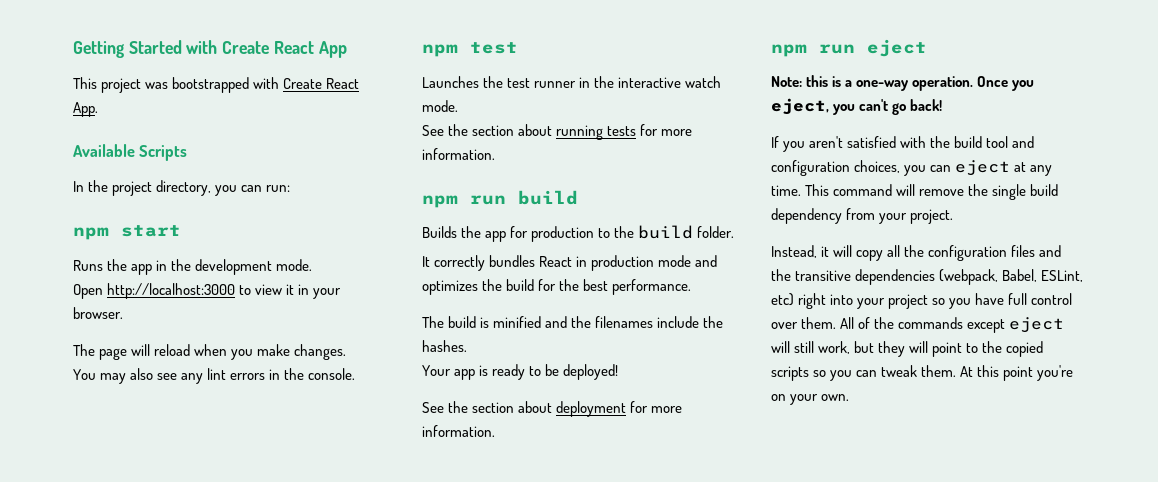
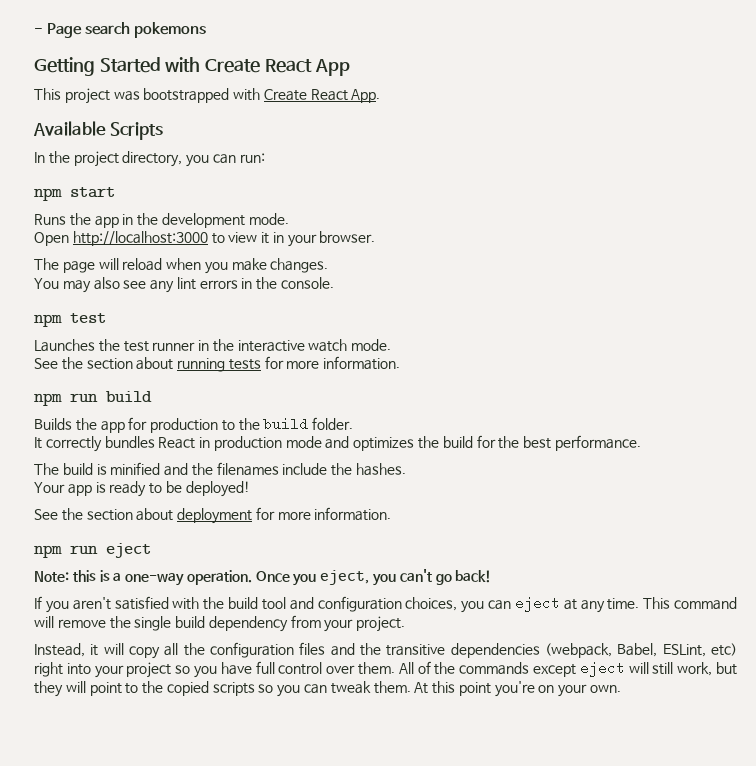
+ - Page search pokemons

